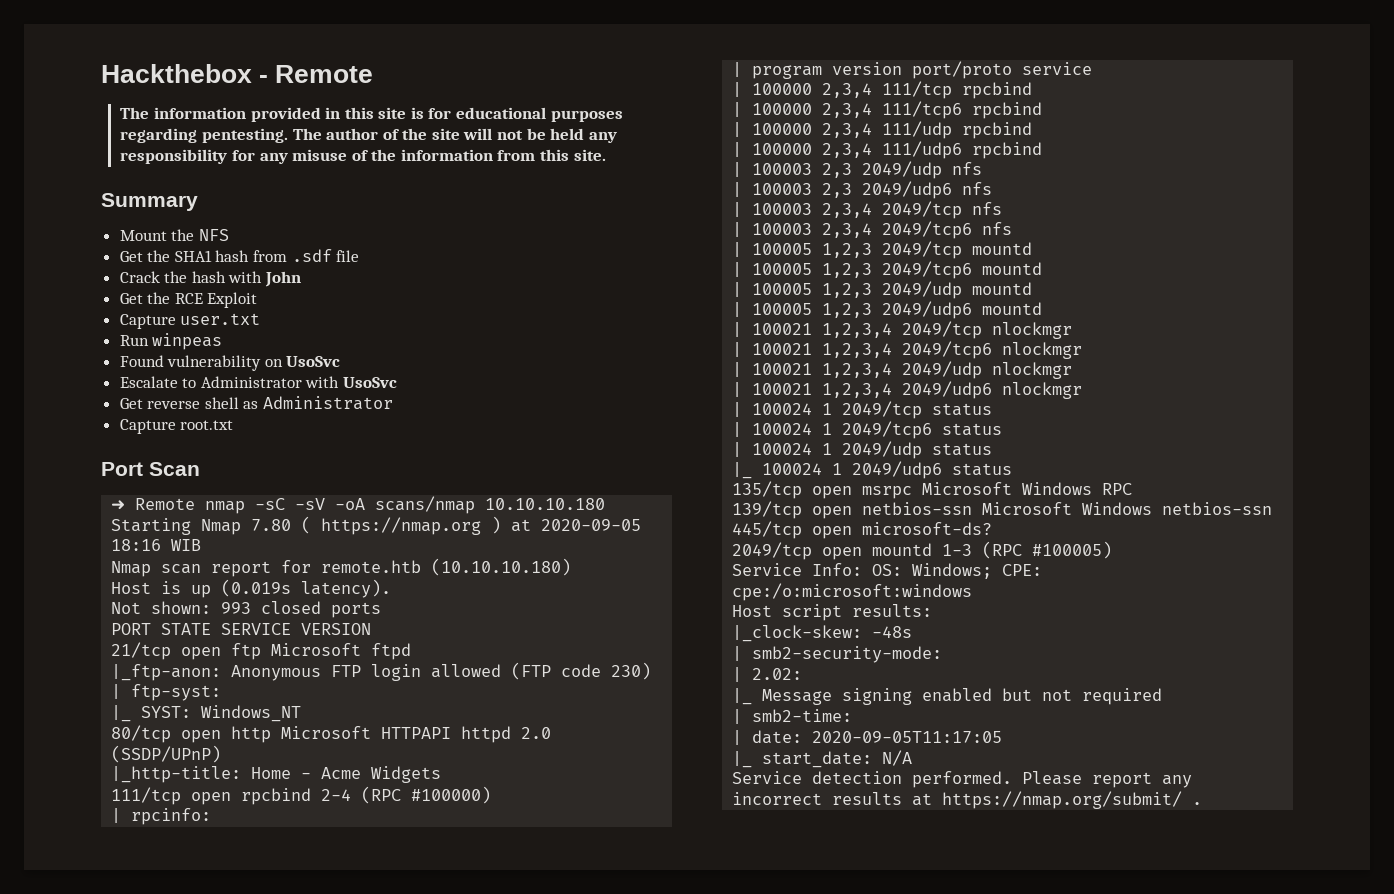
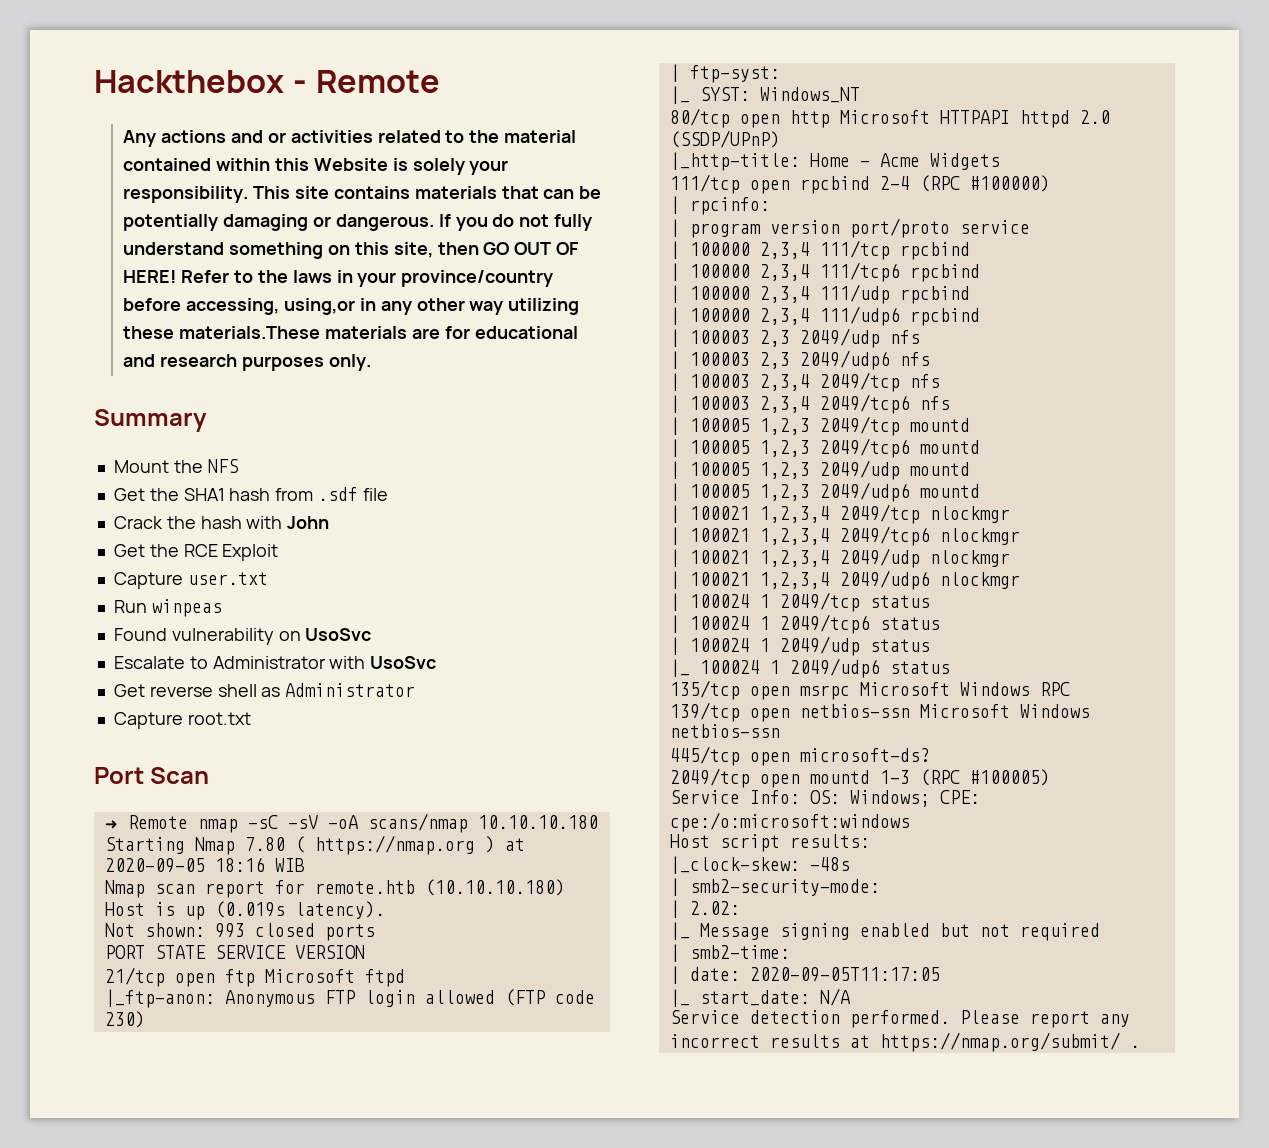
- The information provided in this site is for educational purposes regarding pentesting. The author of the site will not be held any responsibility for any misuse of the information from this site.
+ Any actions and or activities related to the material contained within this Website is solely your responsibility. This site contains materials that can be potentially damaging or dangerous. If you do not fully understand something on this site, then GO OUT OF HERE! Refer to the laws in your province/country before accessing, using,or in any other way utilizing these materials.These materials are for educational and research purposes only.

